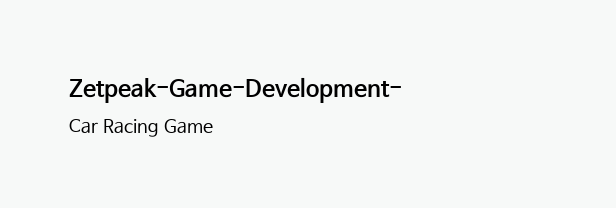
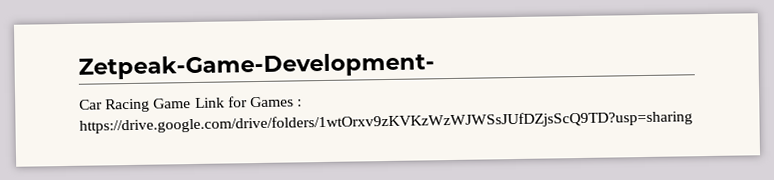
- Car Racing Game
+ Car Racing Game Link for Games : https://drive.google.com/drive/folders/1wtOrxv9zKVKzWzWJWSsJUfDZjsScQ9TD?usp=sharing

